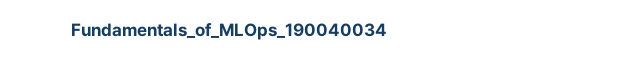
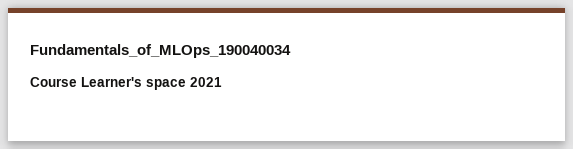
+ Course Learner's space 2021

